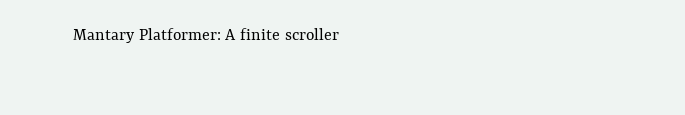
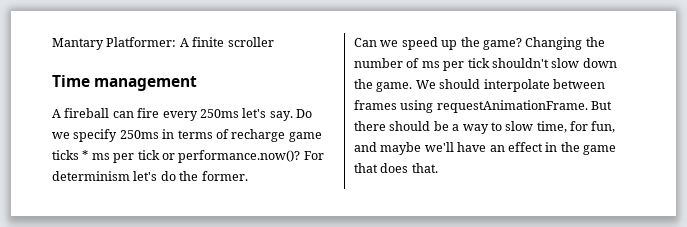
+ Time management
+ A fireball can fire every 250ms let's say. Do we specify 250ms in terms of recharge game ticks * ms per tick or performance.now()? For determinism let's do the former.
+ Can we speed up the game? Changing the number of ms per tick shouldn't slow down the game. We should interpolate between frames using requestAnimationFrame. But there should be a way to slow time, for fun, and maybe we'll have an effect in the game that does that.

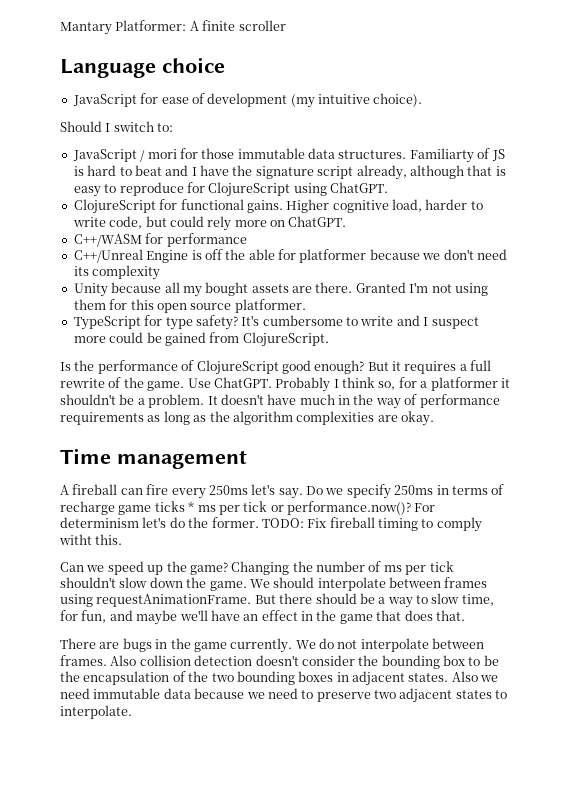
+ Language choice
+ JavaScript for ease of development (my intuitive choice).
+ Should I switch to:
+ JavaScript / mori for those immutable data structures. Familiarty of JS is hard to beat and I have the signature script already, although that is easy to reproduce for ClojureScript using ChatGPT.
+ ClojureScript for functional gains. Higher cognitive load, harder to write code, but could rely more on ChatGPT.
+ C++/WASM for performance
+ C++/Unreal Engine is off the able for platformer because we don't need its complexity
+ Unity because all my bought assets are there. Granted I'm not using them for this open source platformer.
+ TypeScript for type safety? It's cumbersome to write and I suspect more could be gained from ClojureScript.
+ Is the performance of ClojureScript good enough? But it requires a full rewrite of the game. Use ChatGPT. Probably I think so, for a platformer it shouldn't be a problem. It doesn't have much in the way of performance requirements as long as the algorithm complexities are okay.
+ TODO: Fix fireball timing to comply witht this.
+ There are bugs in the game currently. We do not interpolate between frames. Also collision detection doesn't consider the bounding box to be the encapsulation of the two bounding boxes in adjacent states. Also we need immutable data because we need to preserve two adjacent states to interpolate.

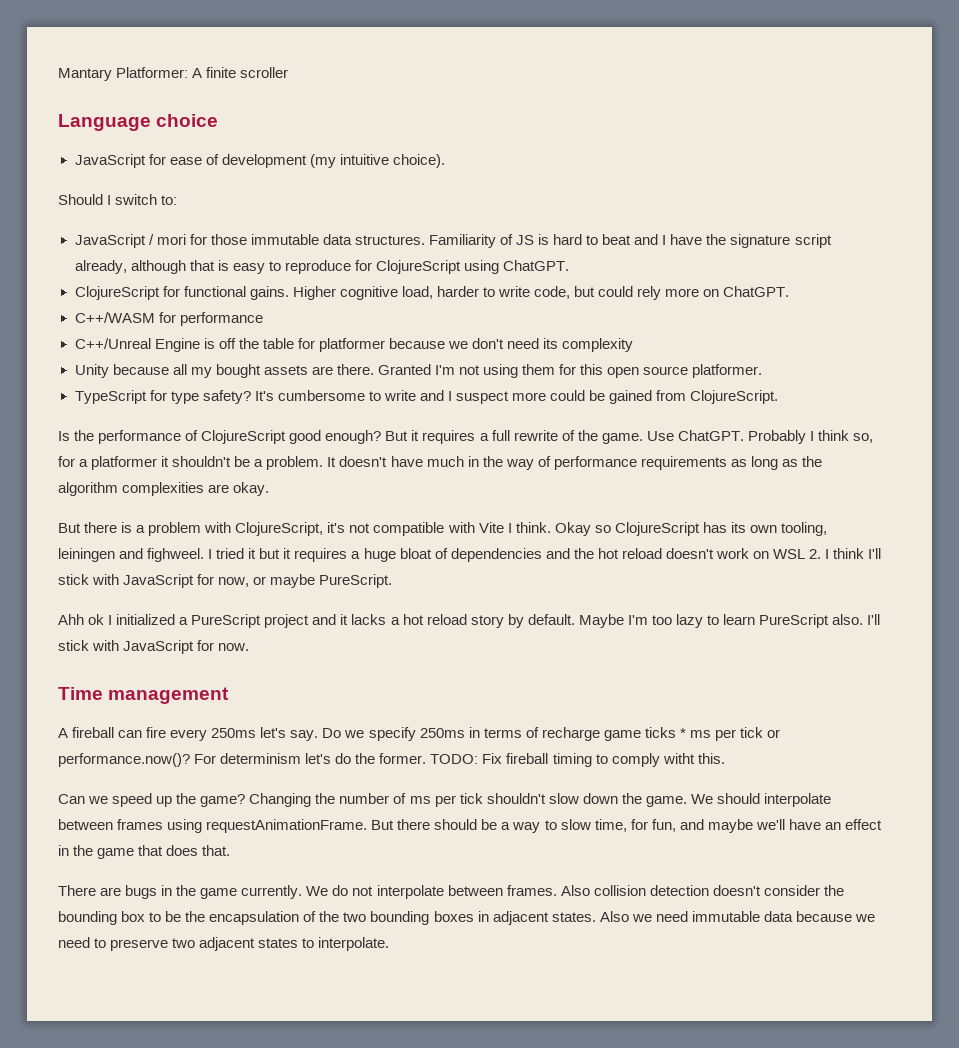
- Familiarty of JS is hard to beat and I have the signature script already, although that is easy to reproduce for ClojureScript using ChatGPT.
+ Familiarity of JS is hard to beat and I have the signature script already, although that is easy to reproduce for ClojureScript using ChatGPT.
- C++/Unreal Engine is off the able for platformer because we don't need its complexity
+ C++/Unreal Engine is off the table for platformer because we don't need its complexity
+ But there is a problem with ClojureScript, it's not compatible with Vite I think. Okay so ClojureScript has its own tooling, leiningen and fighweel. I tried it but it requires a huge bloat of dependencies and the hot reload doesn't work on WSL 2. I think I'll stick with JavaScript for now, or maybe PureScript.
+ Ahh ok I initialized a PureScript project and it lacks a hot reload story by default. Maybe I'm too lazy to learn PureScript also. I'll stick with JavaScript for now.

